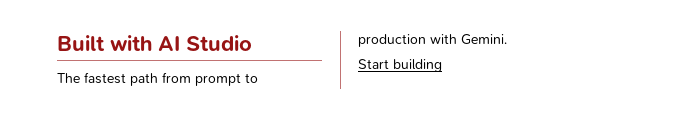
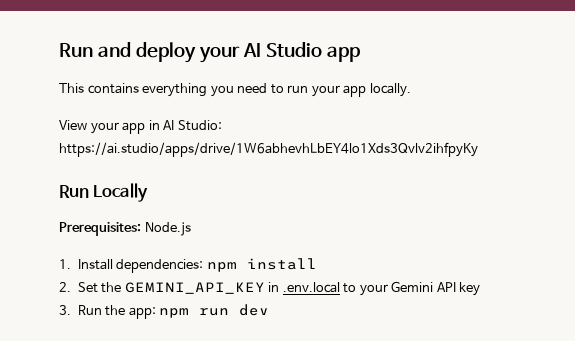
- Built with AI Studio
- The fastest path from prompt to production with Gemini.
- Start building
+ Run and deploy your AI Studio app
+ This contains everything you need to run your app locally.
+ View your app in AI Studio: https://ai.studio/apps/drive/1W6abhevhLbEY4lo1Xds3Qvlv2ihfpyKy
+ Run Locally
+ Prerequisites: Node.js
+ 1. Install dependencies: npm install
+ 2. Set the GEMINI_API_KEY in .env.local to your Gemini API key
+ 3. Run the app: npm run dev

